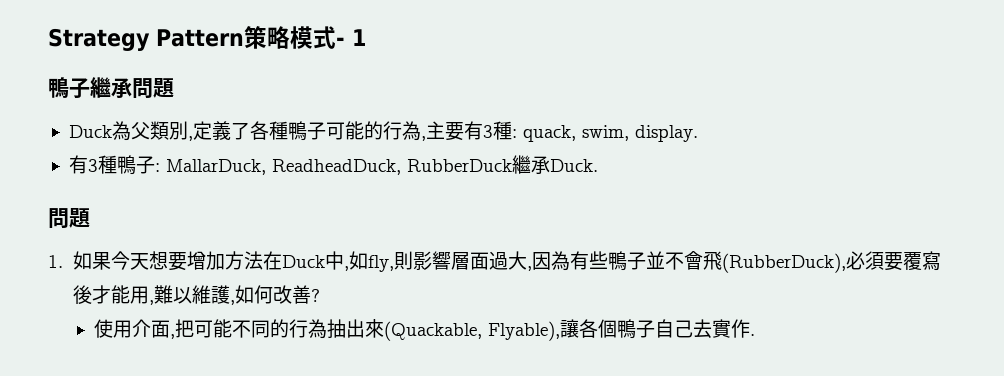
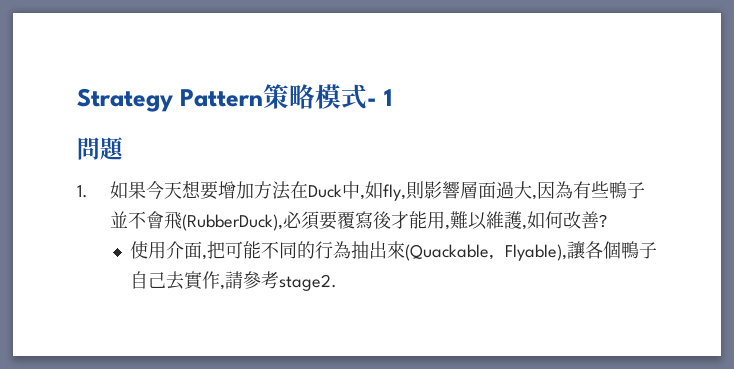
- 鴨子繼承問題
- Duck為父類別,定義了各種鴨子可能的行為,主要有3種: quack, swim, display.
- 有3種鴨子: MallarDuck, ReadheadDuck, RubberDuck繼承Duck.
- 使用介面,把可能不同的行為抽出來(Quackable, Flyable),讓各個鴨子自己去實作.
+ 使用介面,把可能不同的行為抽出來(Quackable, Flyable),讓各個鴨子自己去實作,請參考stage2.

